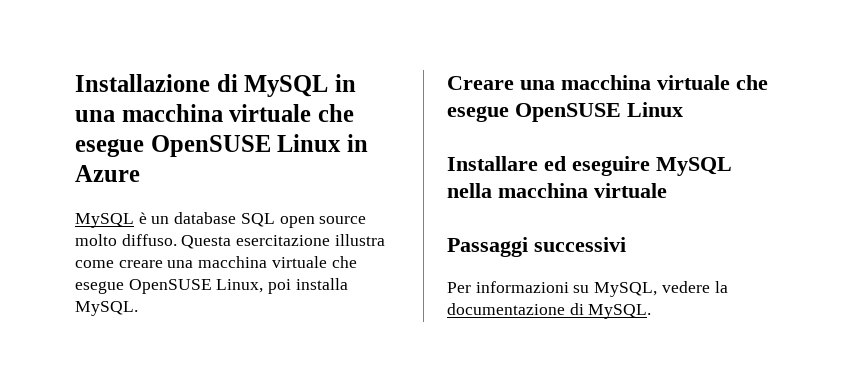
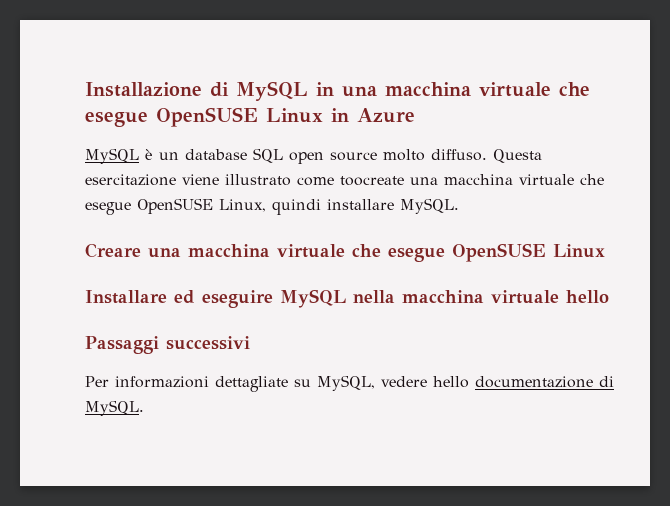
- Questa esercitazione illustra come creare una macchina virtuale che esegue OpenSUSE Linux, poi installa MySQL.
+ Questa esercitazione viene illustrato come toocreate una macchina virtuale che esegue OpenSUSE Linux, quindi installare MySQL.
- Installare ed eseguire MySQL nella macchina virtuale
+ Installare ed eseguire MySQL nella macchina virtuale hello
- Per informazioni su MySQL, vedere la documentazione di MySQL.
+ Per informazioni dettagliate su MySQL, vedere hello documentazione di MySQL.

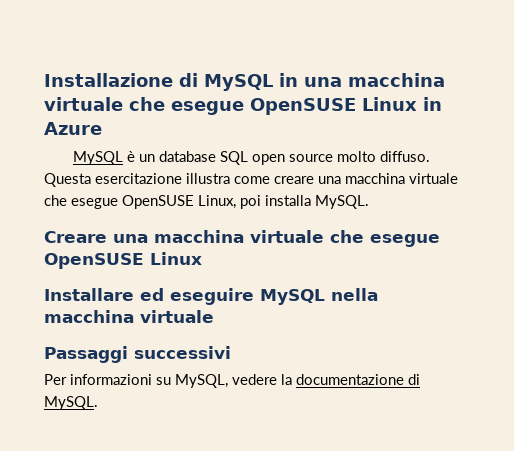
- Questa esercitazione viene illustrato come toocreate una macchina virtuale che esegue OpenSUSE Linux, quindi installare MySQL.
+ Questa esercitazione illustra come creare una macchina virtuale che esegue OpenSUSE Linux, poi installa MySQL.
- Installare ed eseguire MySQL nella macchina virtuale hello
+ Installare ed eseguire MySQL nella macchina virtuale
- Per informazioni dettagliate su MySQL, vedere hello documentazione di MySQL.
+ Per informazioni su MySQL, vedere la documentazione di MySQL.

